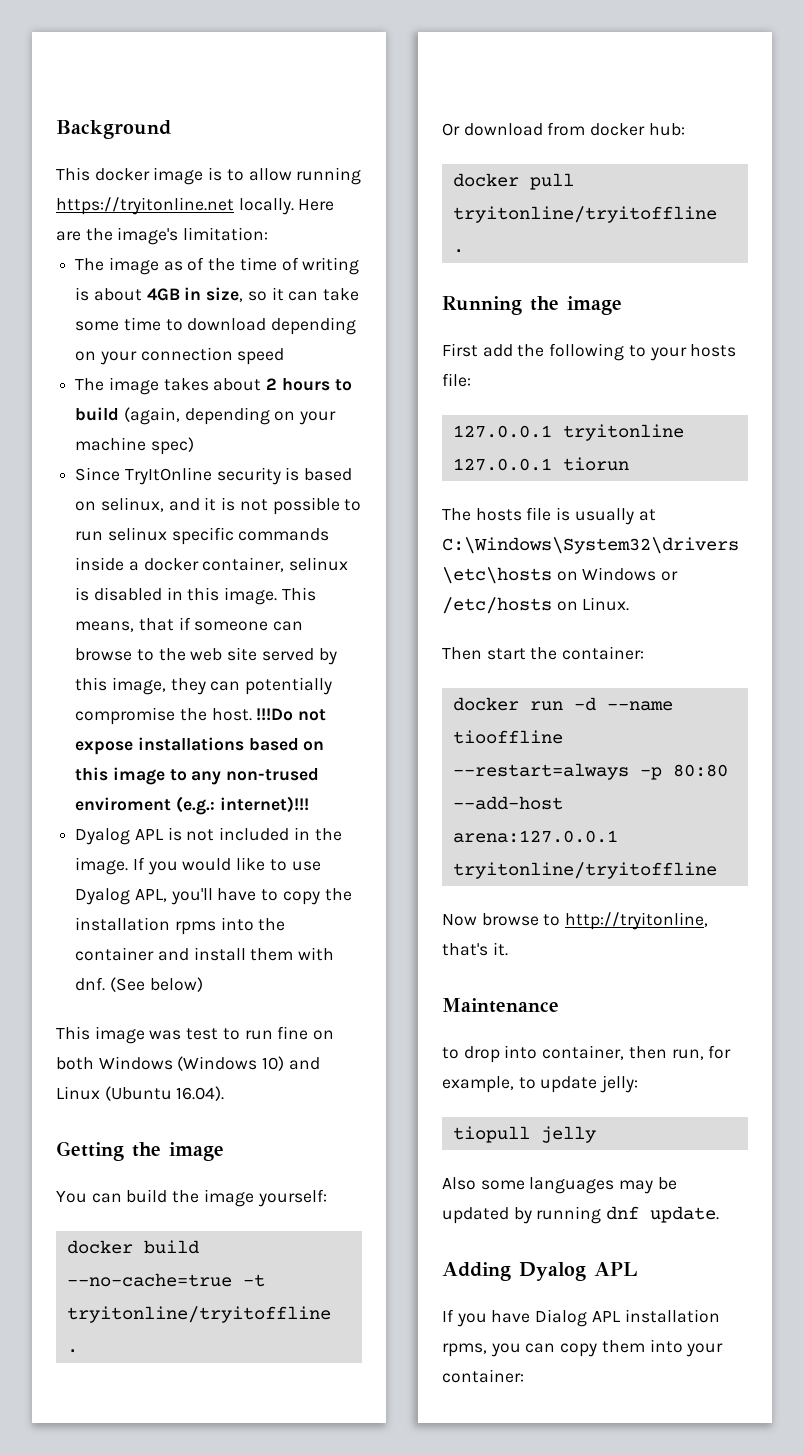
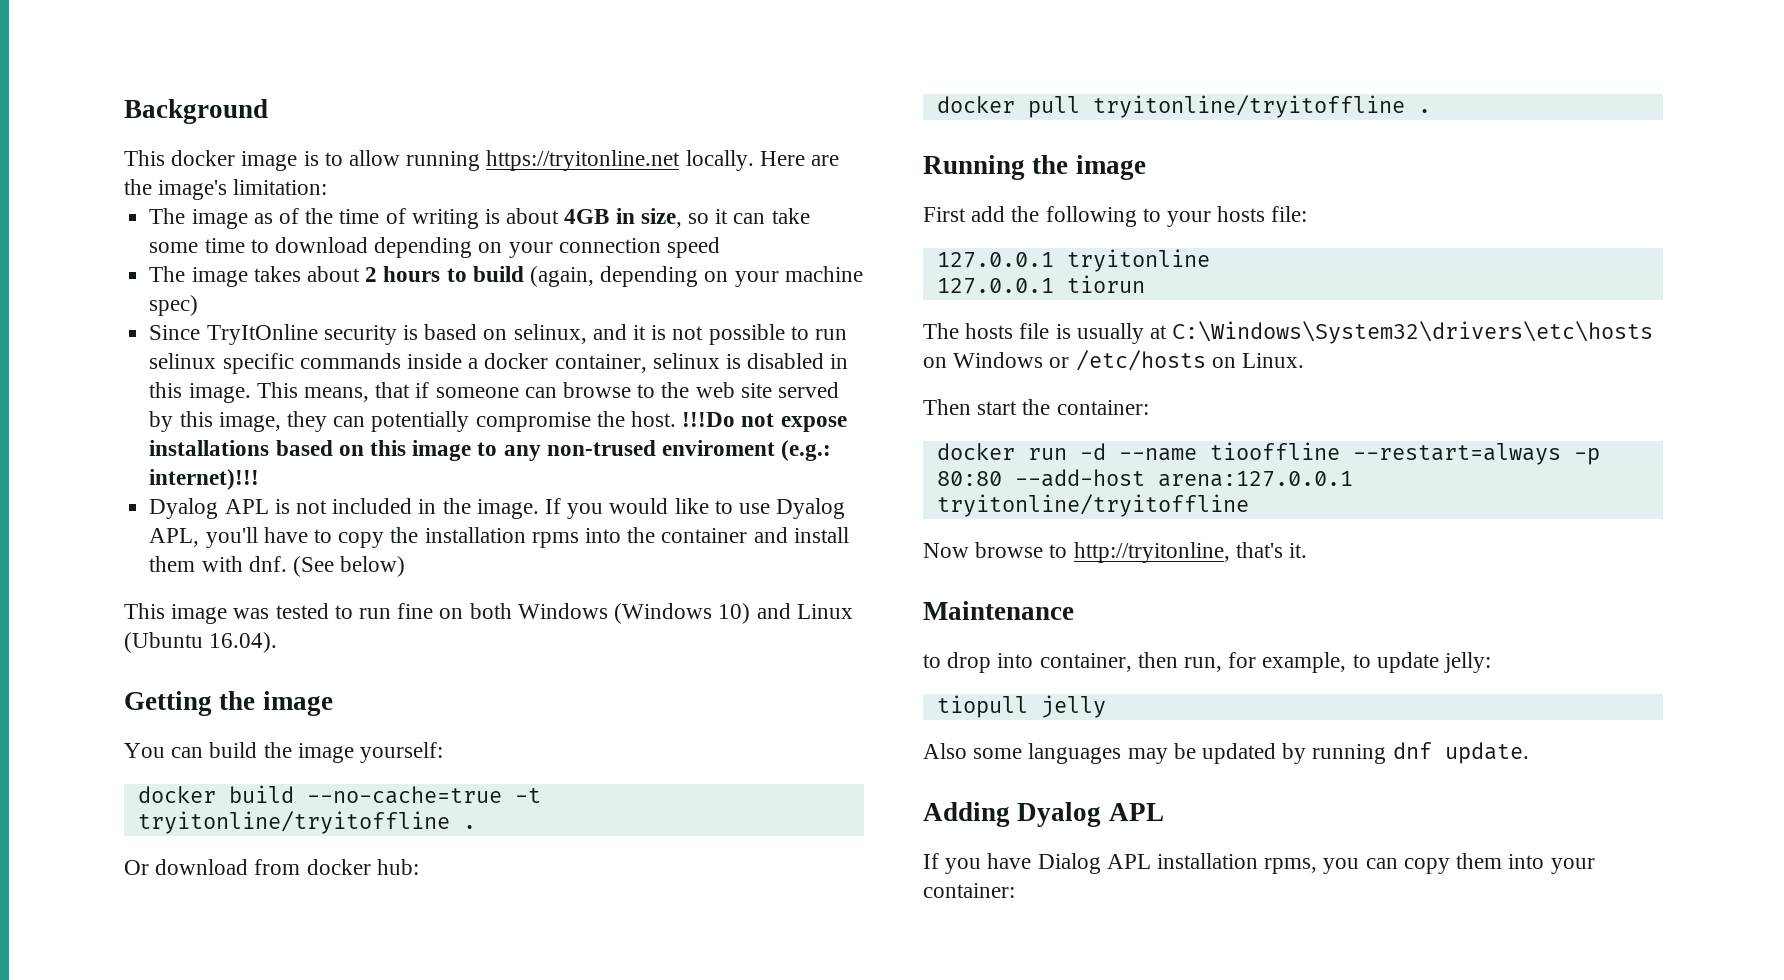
- This image was test to run fine on both Windows (Windows 10) and Linux (Ubuntu 16.04).
+ This image was tested to run fine on both Windows (Windows 10) and Linux (Ubuntu 16.04).

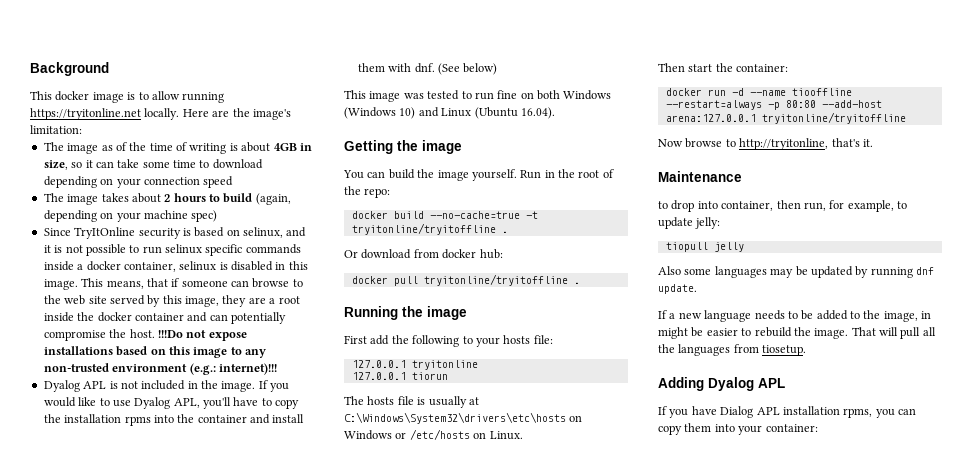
- This means, that if someone can browse to the web site served by this image, they can potentially compromise the host.
+ This means, that if someone can browse to the web site served by this image, they are a root inside the docker container and can potentially compromise the host.
- !!!Do not expose installations based on this image to any non-trused enviroment (e.g.: internet)!!!
+ !!!Do not expose installations based on this image to any non-trusted environment (e.g.: internet)!!!
- You can build the image yourself:
+ You can build the image yourself. Run in the root of the repo:
+ If a new language needs to be added to the image, in might be easier to rebuild the image. That will pull all the languages from tiosetup.

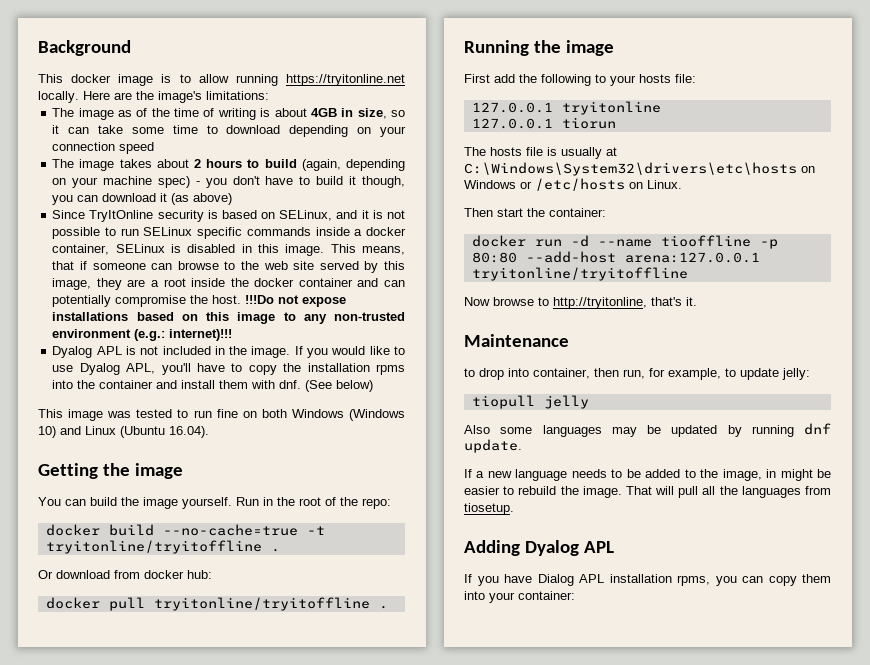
- Here are the image's limitation:
+ Here are the image's limitations:
- The image takes about 2 hours to build (again, depending on your machine spec)
+ The image takes about 2 hours to build (again, depending on your machine spec) - you don't have to build it though, you can download it (as above)
- Since TryItOnline security is based on selinux, and it is not possible to run selinux specific commands inside a docker container, selinux is disabled in this image.
+ Since TryItOnline security is based on SELinux, and it is not possible to run SELinux specific commands inside a docker container, SELinux is disabled in this image.
- docker run -d --name tiooffline --restart=always -p 80:80 --add-host arena:127.0.0.1 tryitonline/tryitoffline
+ docker run -d --name tiooffline -p 80:80 --add-host arena:127.0.0.1 tryitonline/tryitoffline

